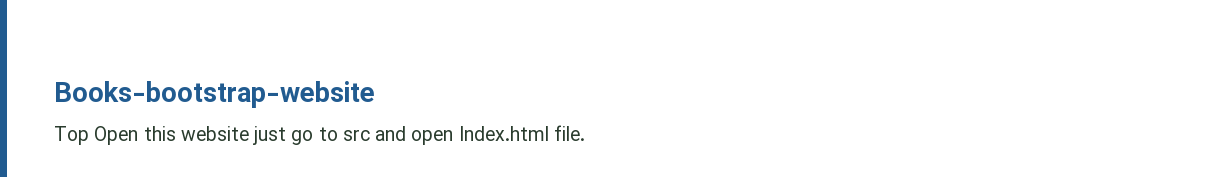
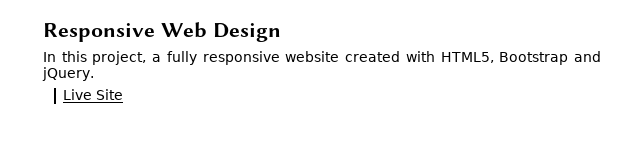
- Books-bootstrap-website
- Top Open this website just go to src and open Index.html file.
+ Responsive Web Design
+ In this project, a fully responsive website created with HTML5, Bootstrap and jQuery.
+ Live Site

